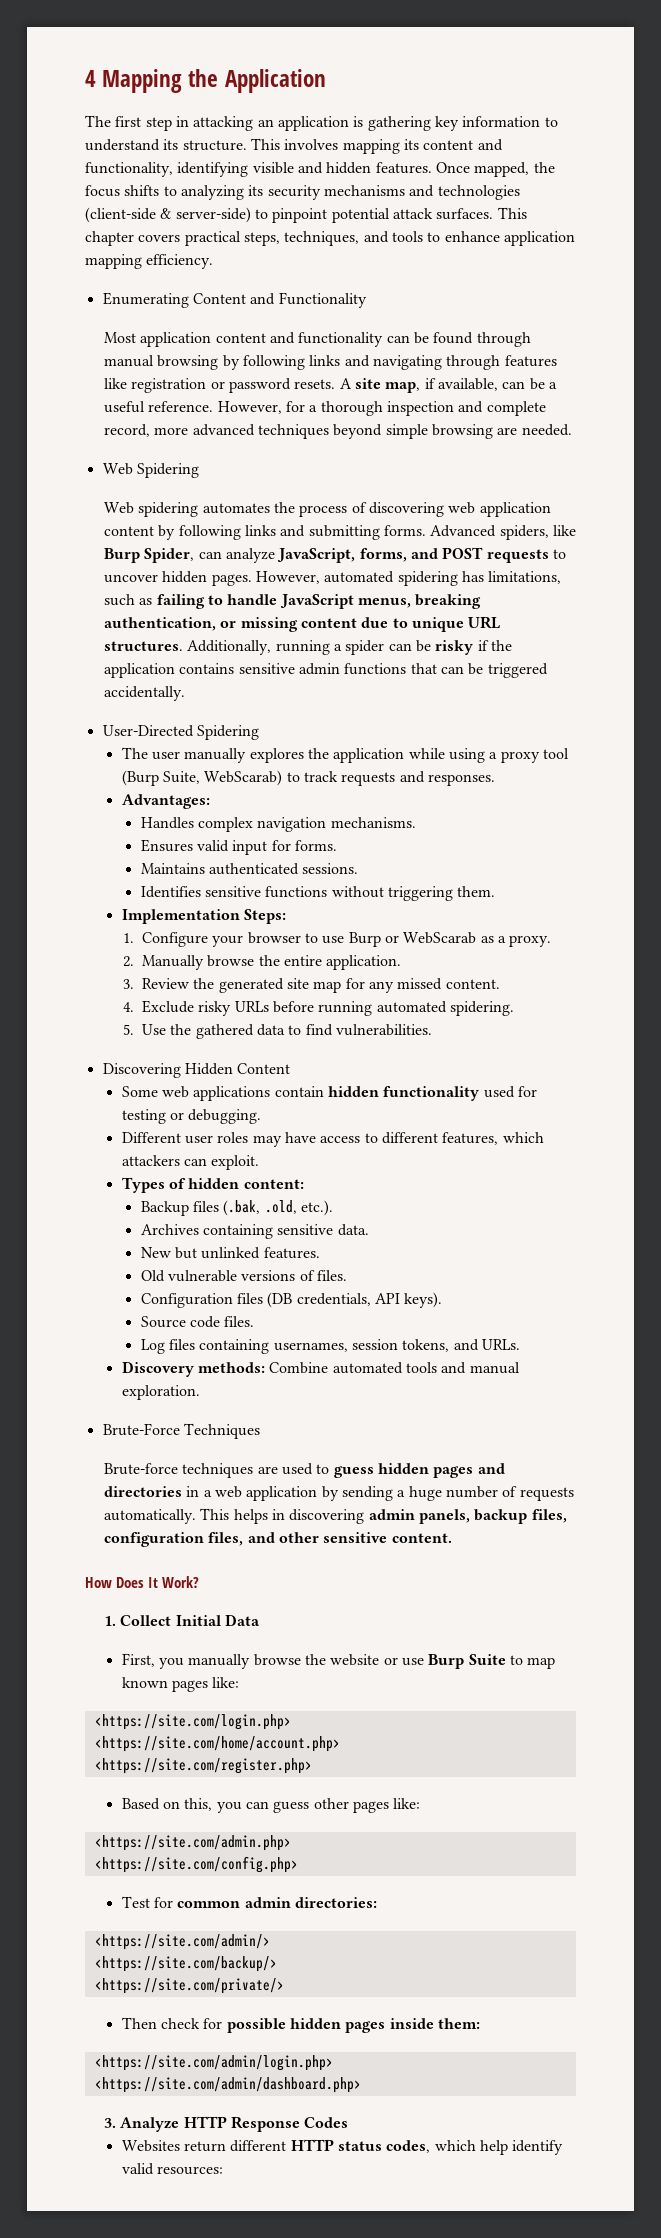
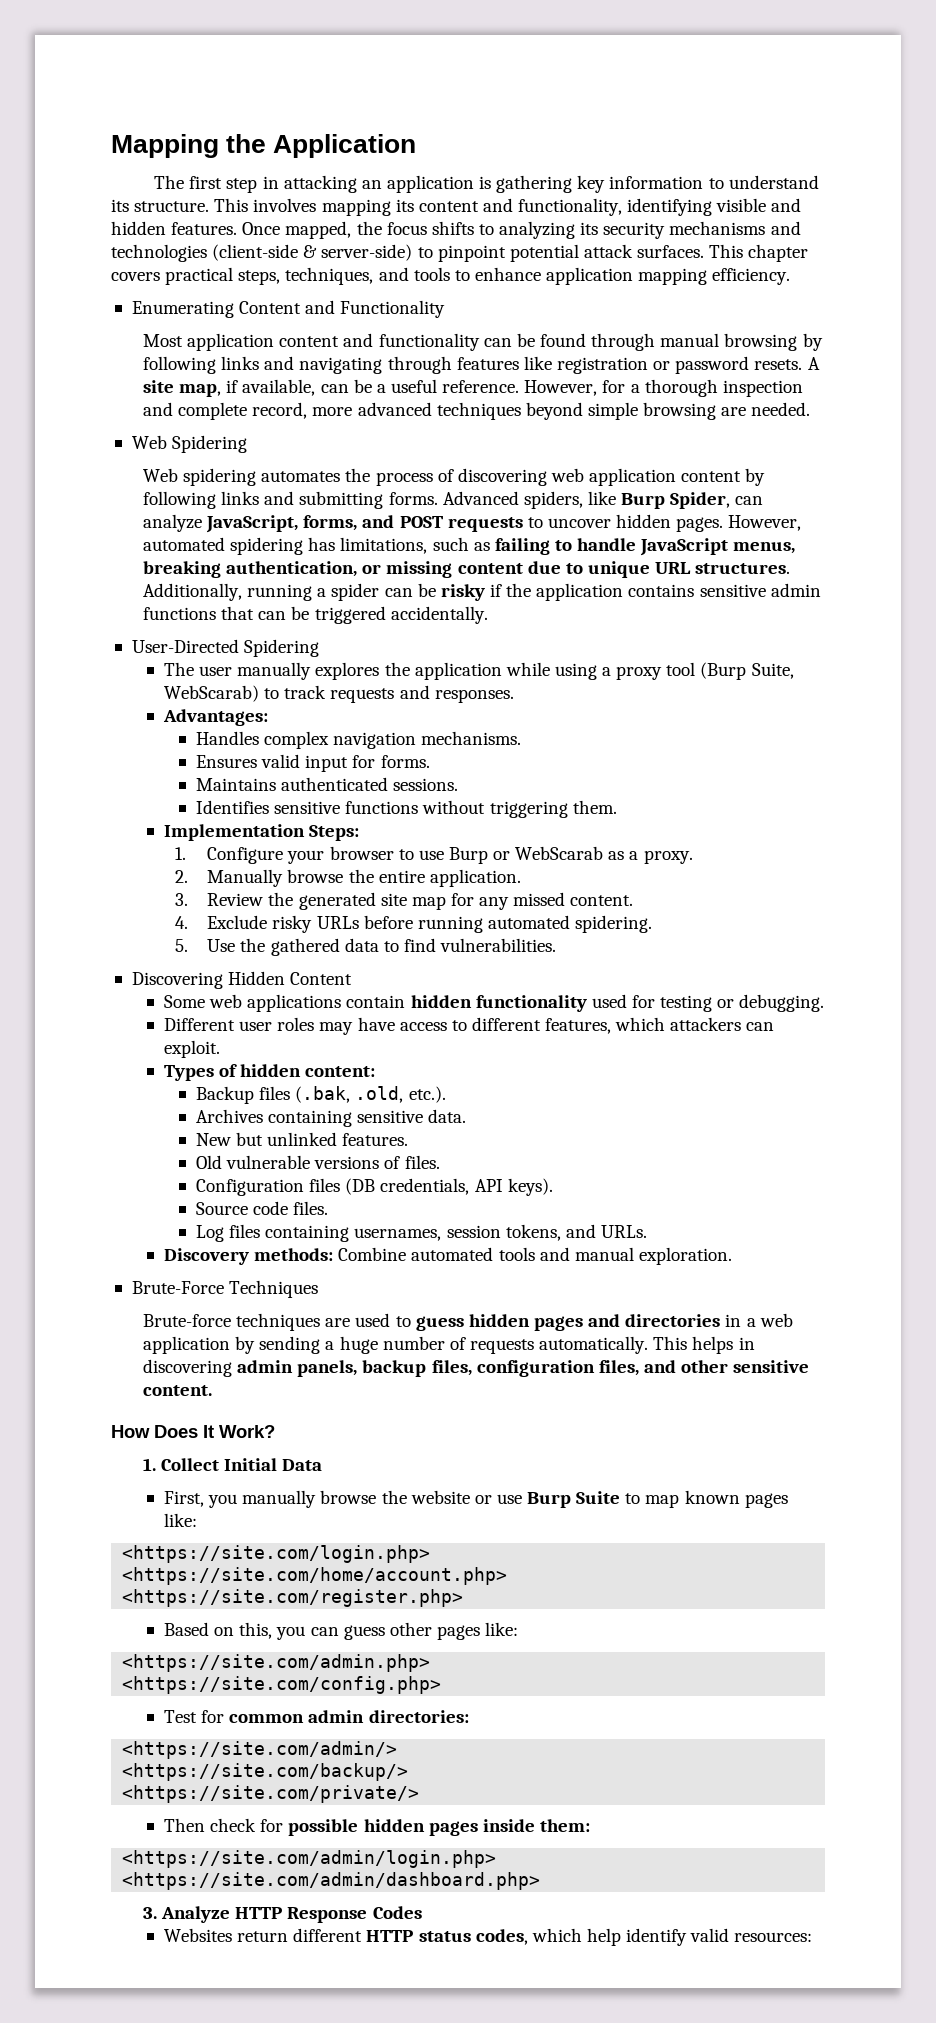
- 4 Mapping the Application
+ Mapping the Application

